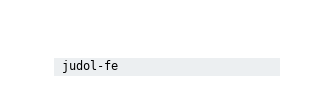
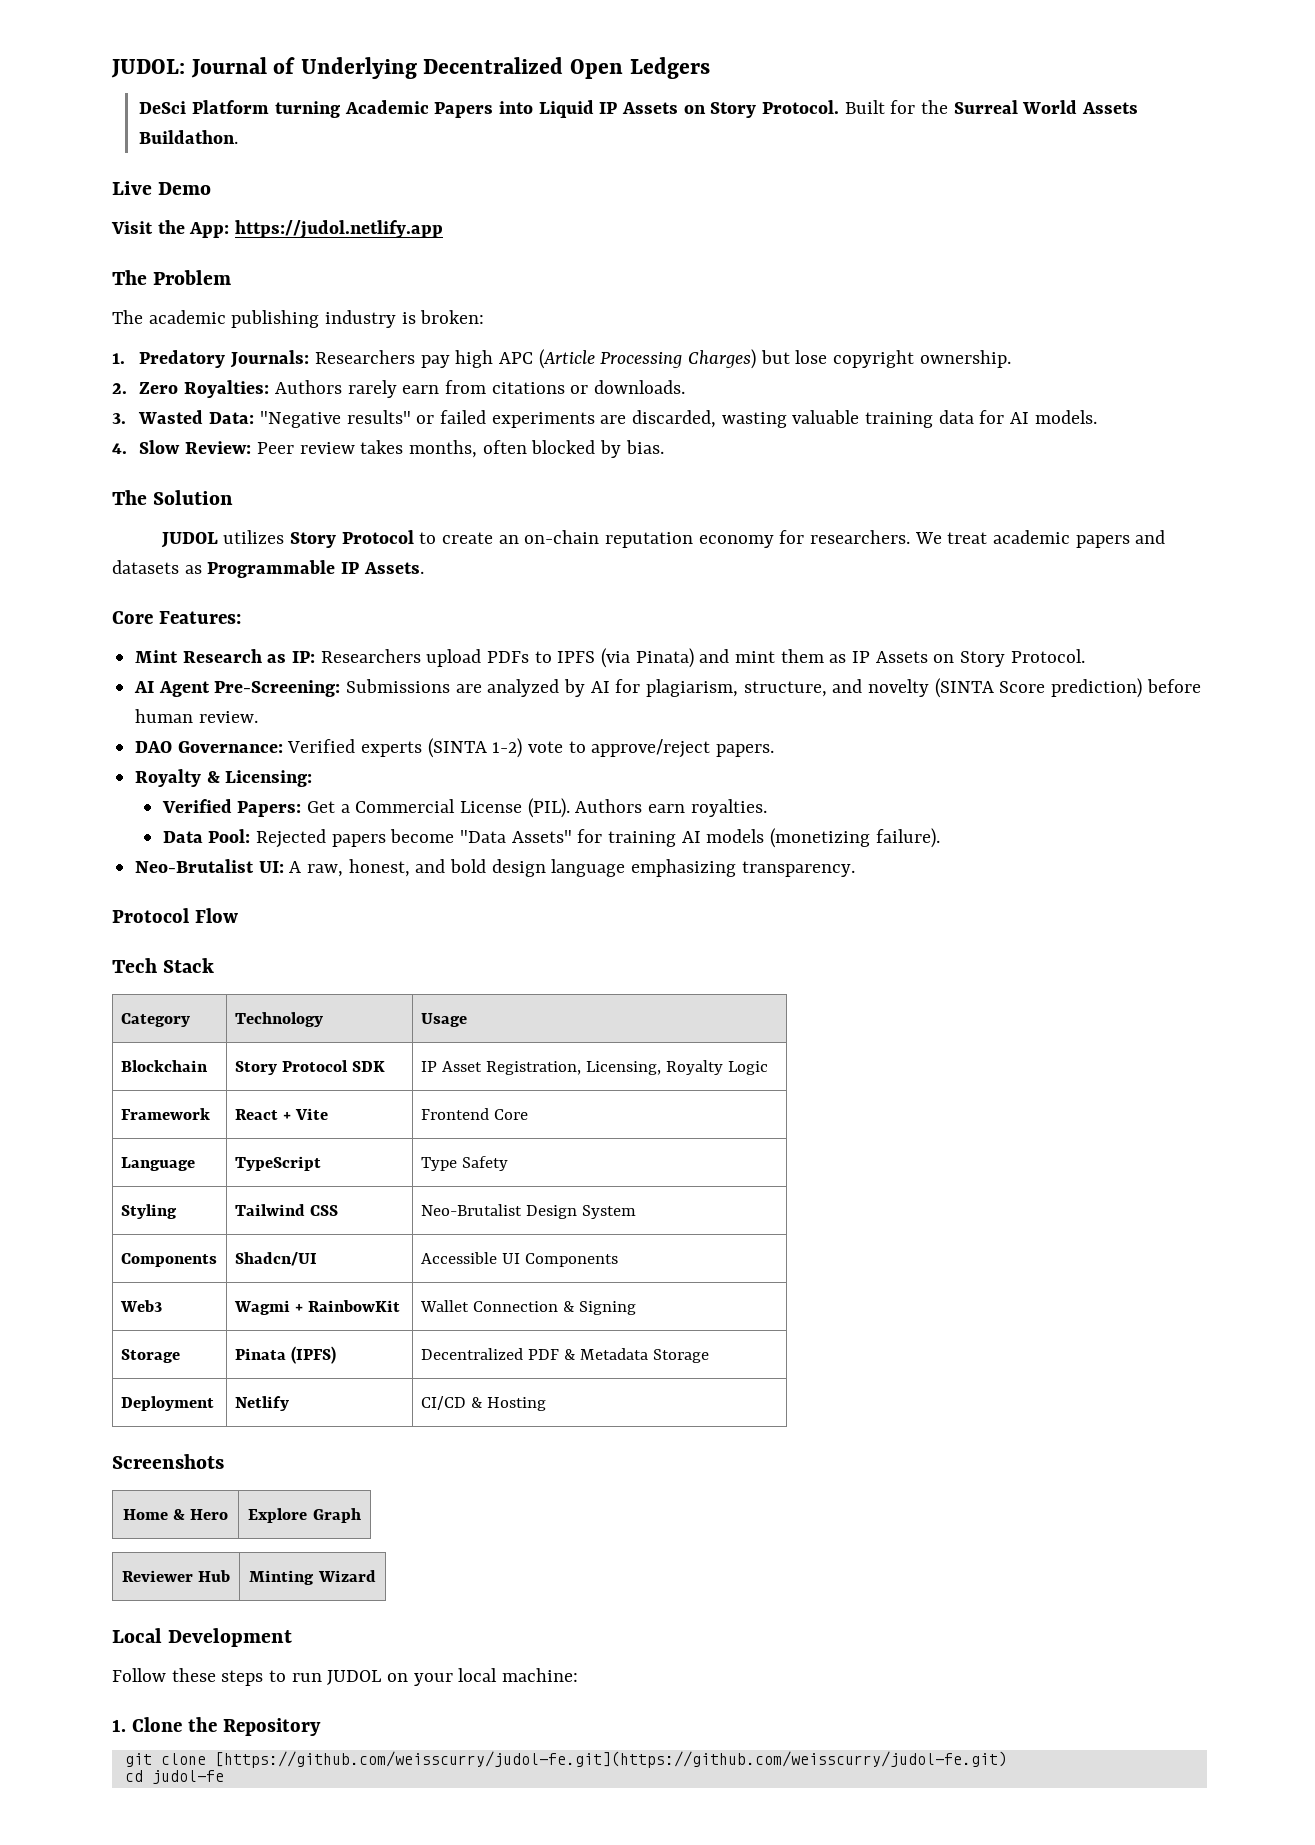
- judol-fe
+ JUDOL: Journal of Underlying Decentralized Open Ledgers
+ DeSci Platform turning Academic Papers into Liquid IP Assets on Story Protocol. Built for the Surreal World Assets Buildathon.
+ Live Demo
+ Visit the App: https://judol.netlify.app
+ The Problem
+ The academic publishing industry is broken:
+ 1. Predatory Journals: Researchers pay high APC (Article Processing Charges) but lose copyright ownership.
+ 2. Zero Royalties: Authors rarely earn from citations or downloads.
+ 3. Wasted Data: "Negative results" or failed experiments are discarded, wasting valuable training data for AI models.
+ 4. Slow Review: Peer review takes months, often blocked by bias.
+ The Solution
+ JUDOL utilizes Story Protocol to create an on-chain reputation economy for researchers. We treat academic papers and datasets as Programmable IP Assets.
+ Core Features:
+ Mint Research as IP: Researchers upload PDFs to IPFS (via Pinata) and mint them as IP Assets on Story Protocol.
+ AI Agent Pre-Screening: Submissions are analyzed by AI for plagiarism, structure, and novelty (SINTA Score prediction) before human review.
+ DAO Governance: Verified experts (SINTA 1-2) vote to approve/reject papers.
+ Royalty & Licensing:
+ Verified Papers: Get a Commercial License (PIL). Authors earn royalties.
+ Data Pool: Rejected papers become "Data Assets" for training AI models (monetizing failure).
+ Neo-Brutalist UI: A raw, honest, and bold design language emphasizing transparency.
+ Protocol Flow
+ Tech Stack
+ Category | Technology | Usage
+ Blockchain | Story Protocol SDK | IP Asset Registration, Licensing, Royalty Logic
+ Framework | React + Vite | Frontend Core
+ Language | TypeScript | Type Safety
+ Styling | Tailwind CSS | Neo-Brutalist Design System
+ Components | Shadcn/UI | Accessible UI Components
+ Web3 | Wagmi + RainbowKit | Wallet Connection & Signing
+ Storage | Pinata (IPFS) | Decentralized PDF & Metadata Storage
+ Deployment | Netlify | CI/CD & Hosting
+ Screenshots
+ Home & Hero | Explore Graph
+ Reviewer Hub | Minting Wizard
+ Local Development
+ Follow these steps to run JUDOL on your local machine:
+ 1. Clone the Repository
+ git clone [https://github.com/weisscurry/judol-fe.git](https://github.com/weisscurry/judol-fe.git)
+ cd judol-fe

